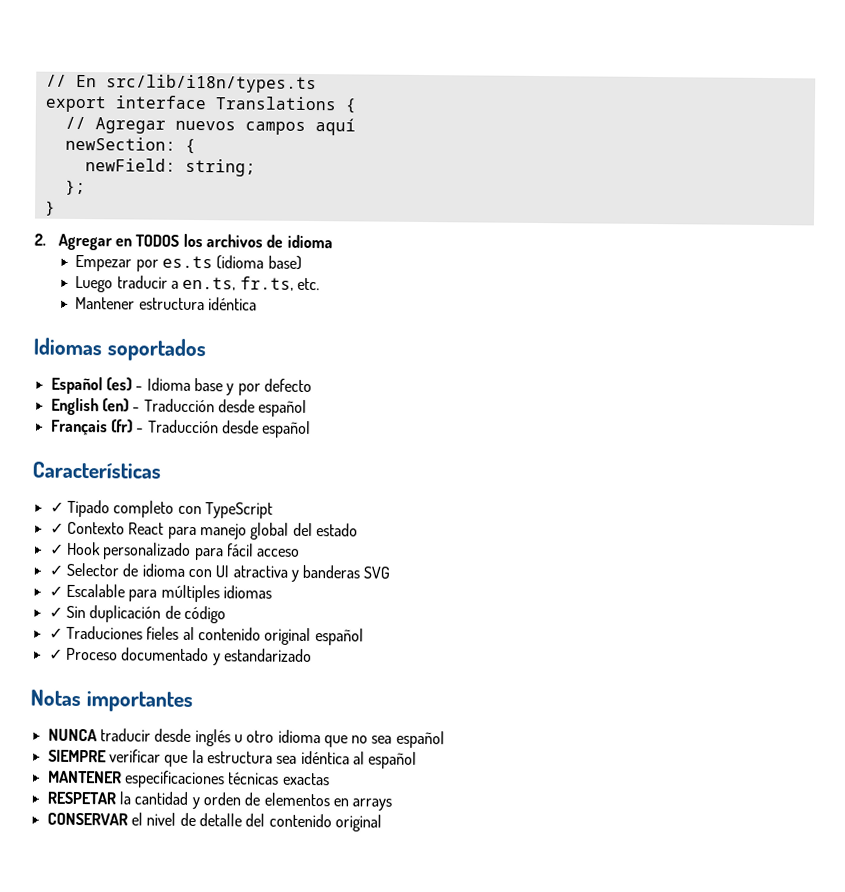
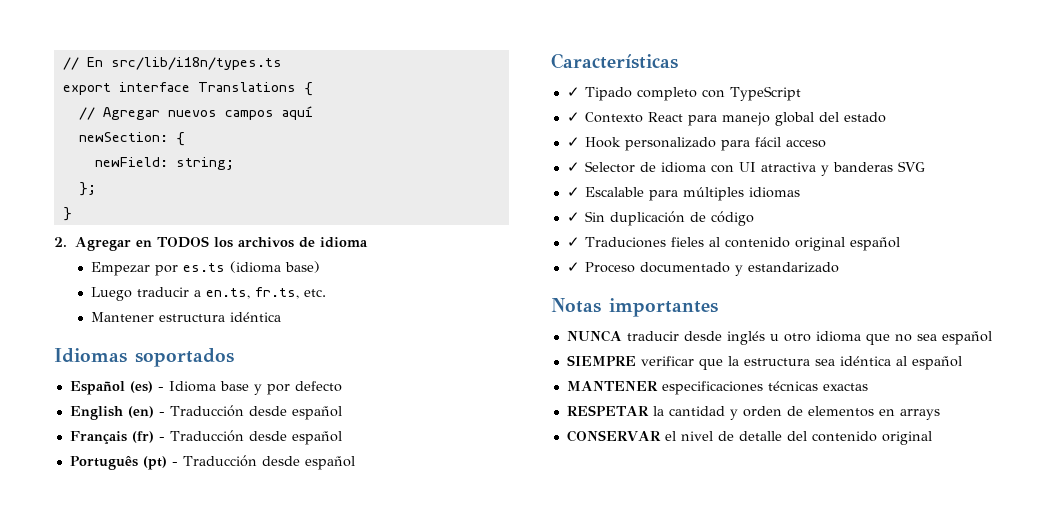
+ Português (pt) - Traducción desde español

